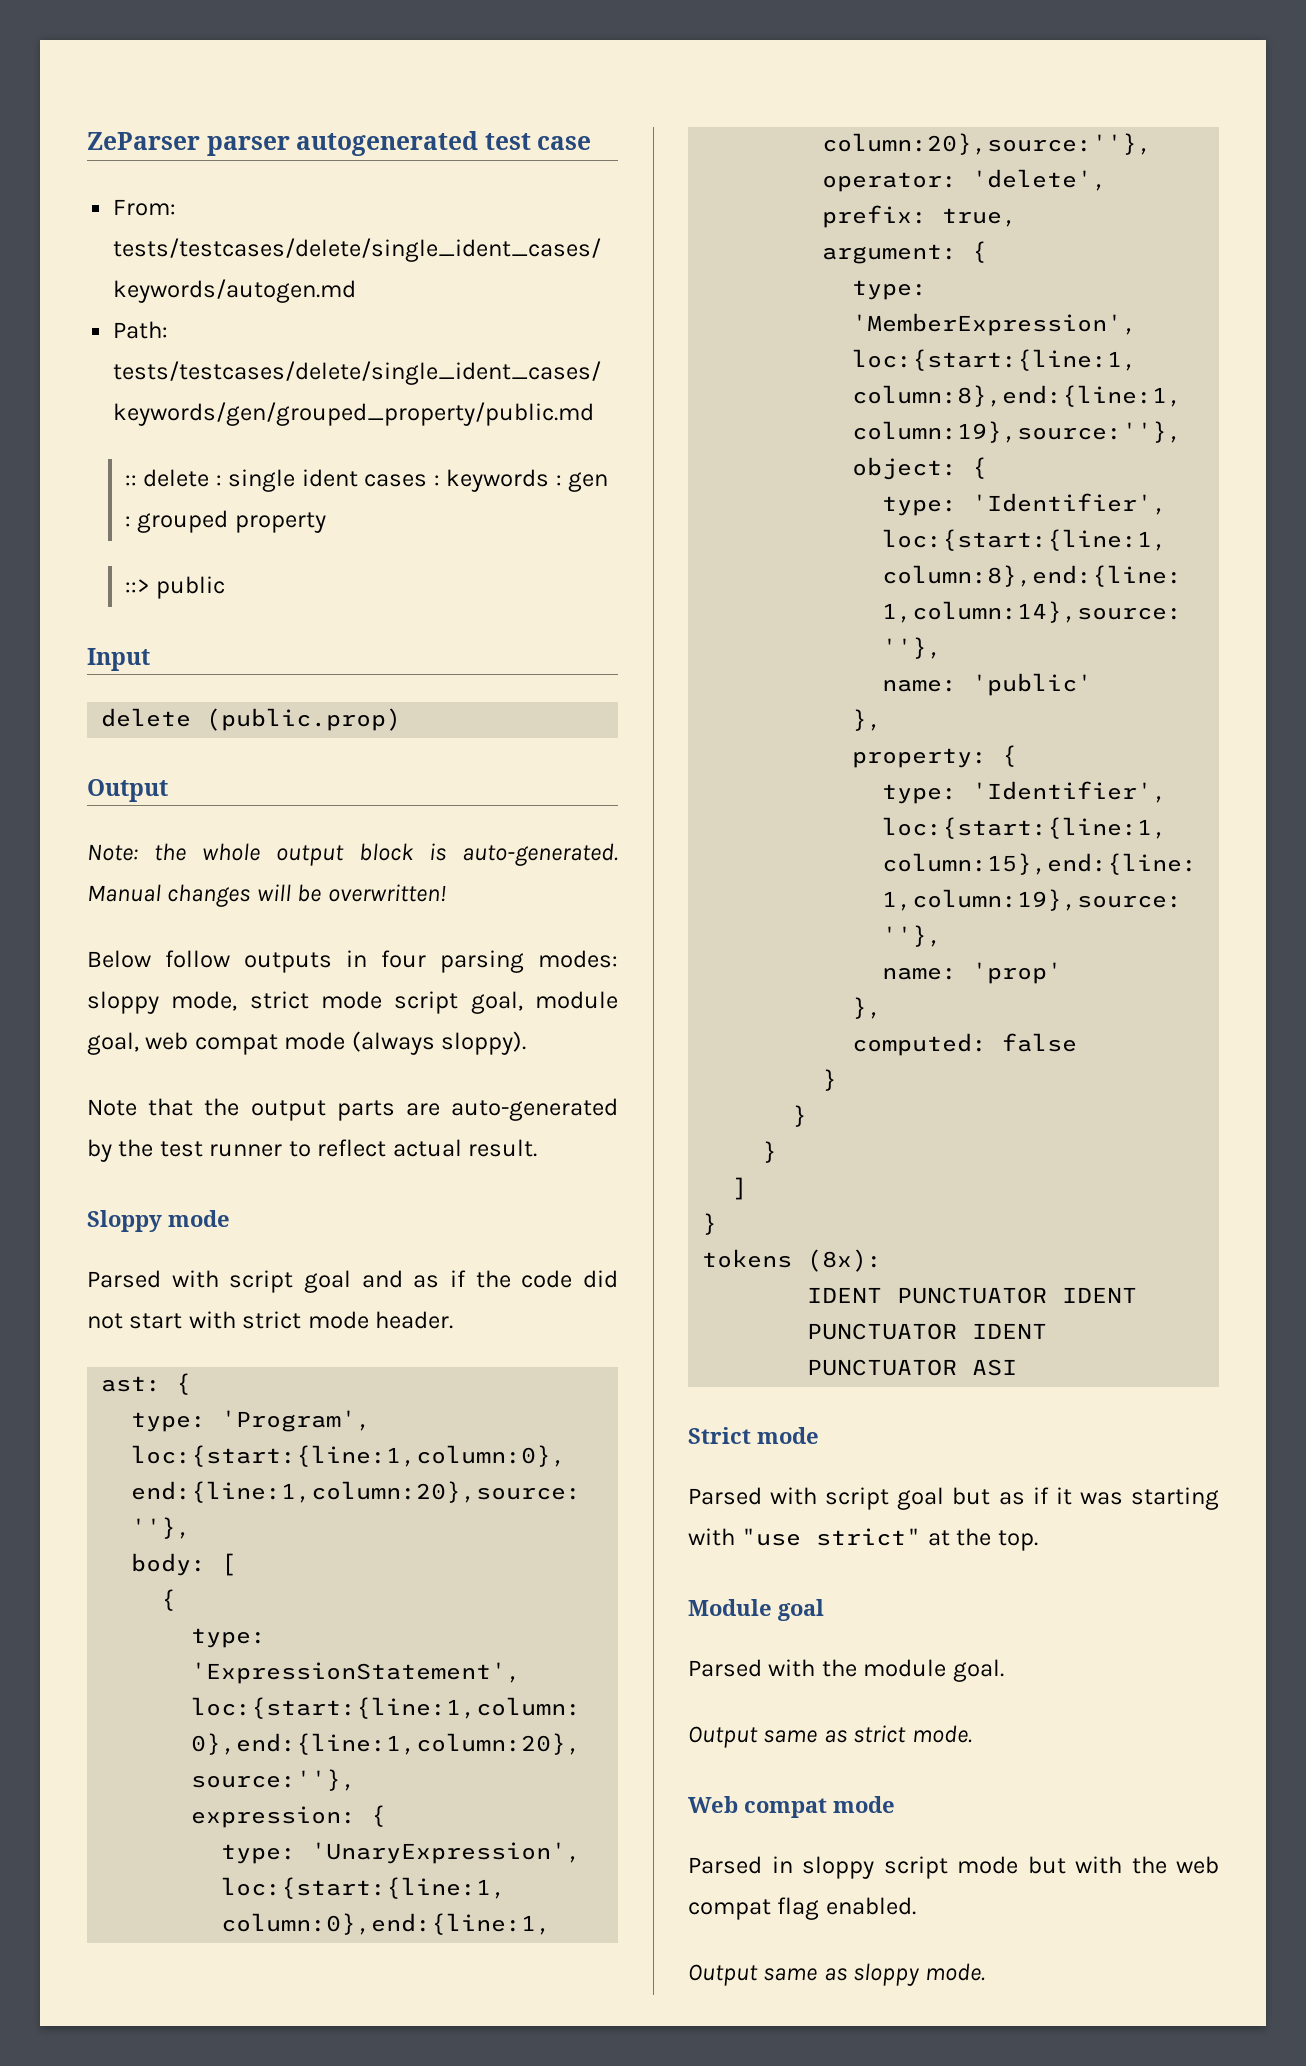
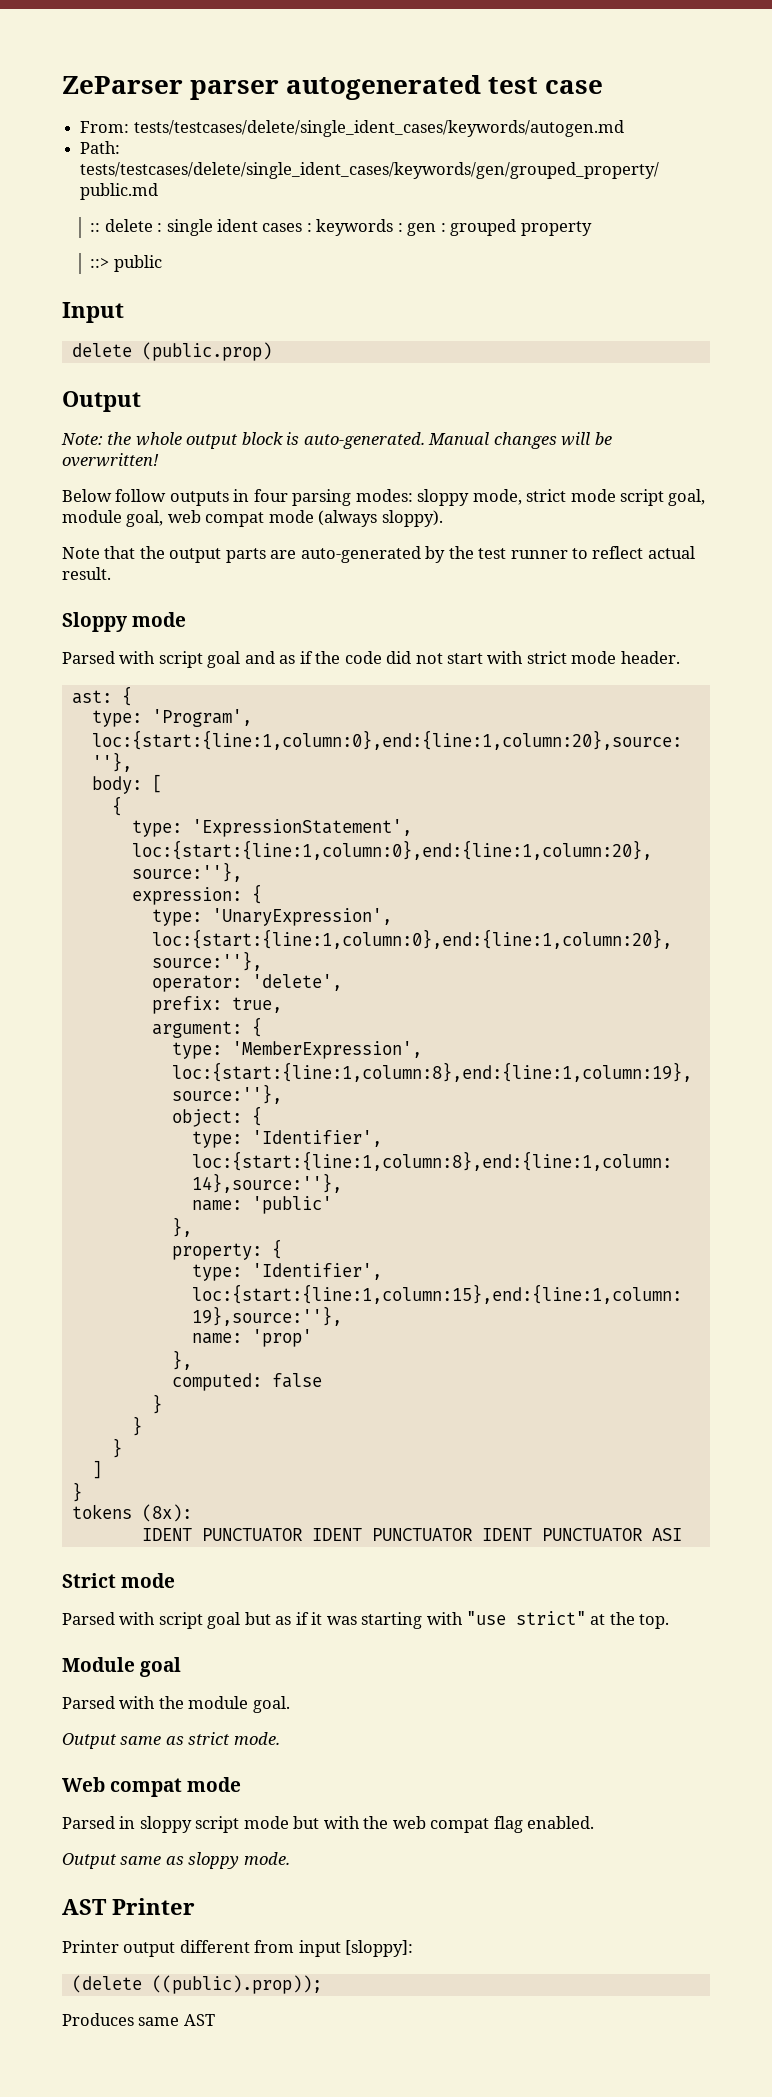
+ AST Printer
+ Printer output different from input [sloppy]:
+ (delete ((public).prop));
+ Produces same AST

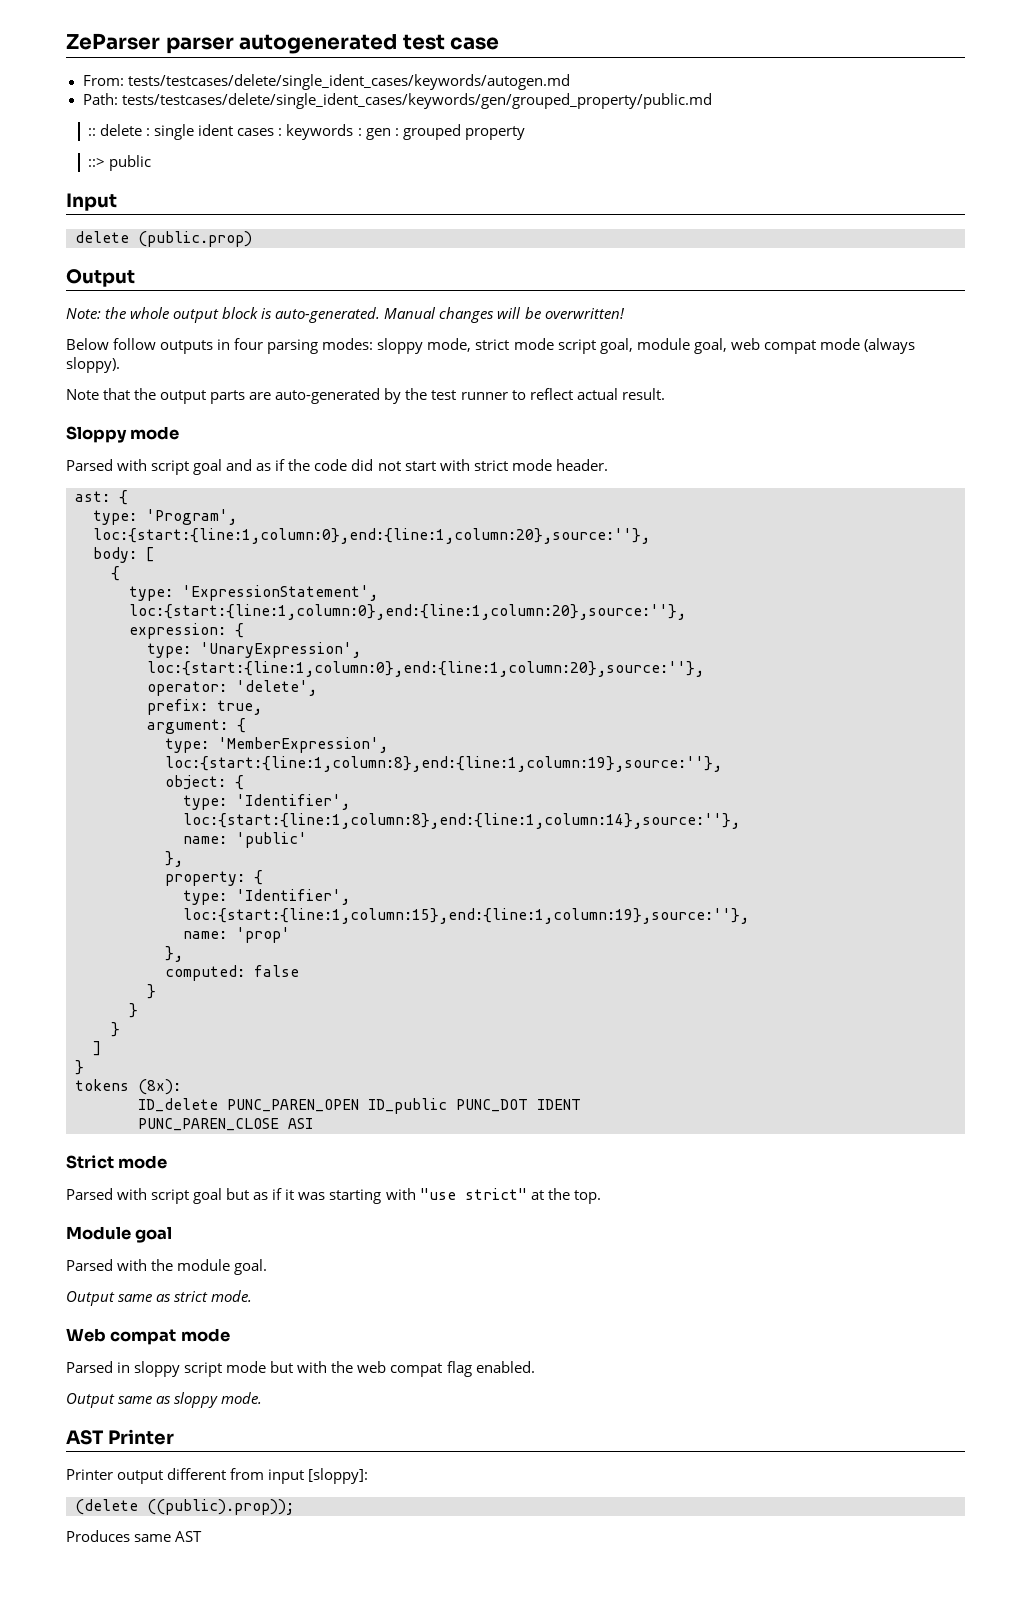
- IDENT PUNCTUATOR IDENT PUNCTUATOR IDENT PUNCTUATOR ASI
+ ID_delete PUNC_PAREN_OPEN ID_public PUNC_DOT IDENT
+ PUNC_PAREN_CLOSE ASI

